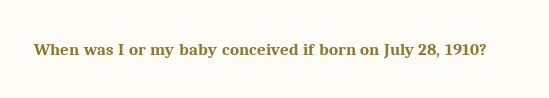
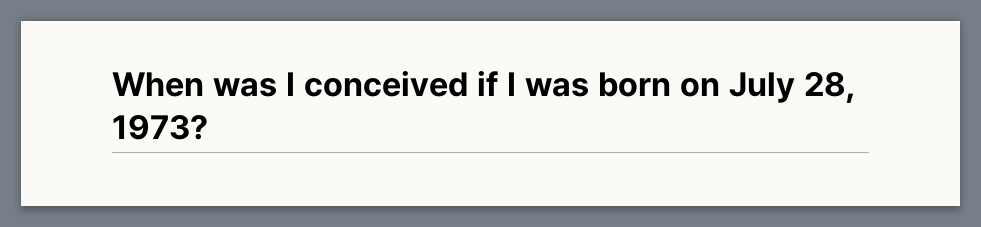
- When was I or my baby conceived if born on July 28, 1910?
+ When was I conceived if I was born on July 28, 1973?

